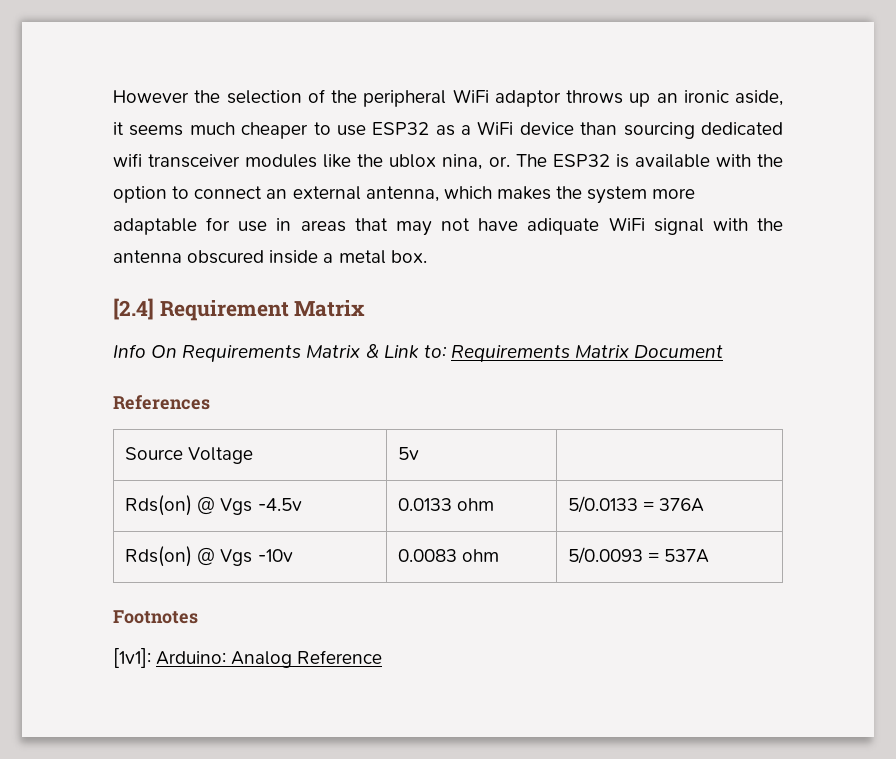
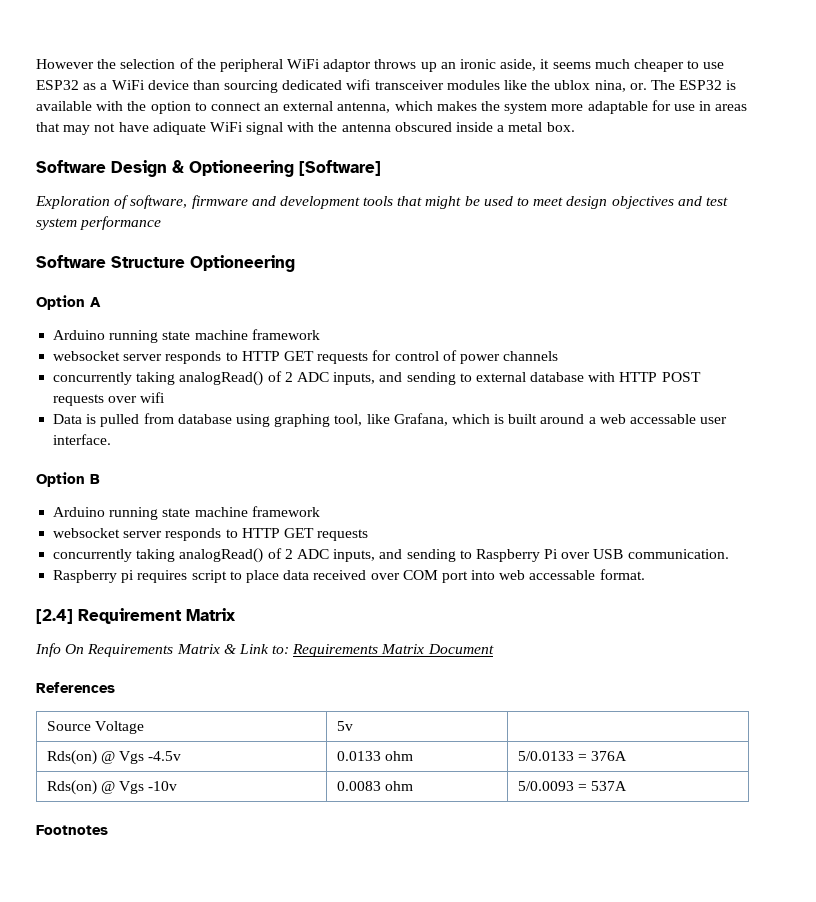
+ Software Design & Optioneering [Software]
+ Exploration of software, firmware and development tools that might be used to meet design objectives and test system performance
+ Software Structure Optioneering
+ Option A
+ Arduino running state machine framework
+ websocket server responds to HTTP GET requests for control of power channels
+ concurrently taking analogRead() of 2 ADC inputs, and sending to external database with HTTP POST requests over wifi
+ Data is pulled from database using graphing tool, like Grafana, which is built around a web accessable user interface.
+ Option B
+ Arduino running state machine framework
+ websocket server responds to HTTP GET requests
+ concurrently taking analogRead() of 2 ADC inputs, and sending to Raspberry Pi over USB communication.
+ Raspberry pi requires script to place data received over COM port into web accessable format.
- [1v1]: Arduino: Analog Reference

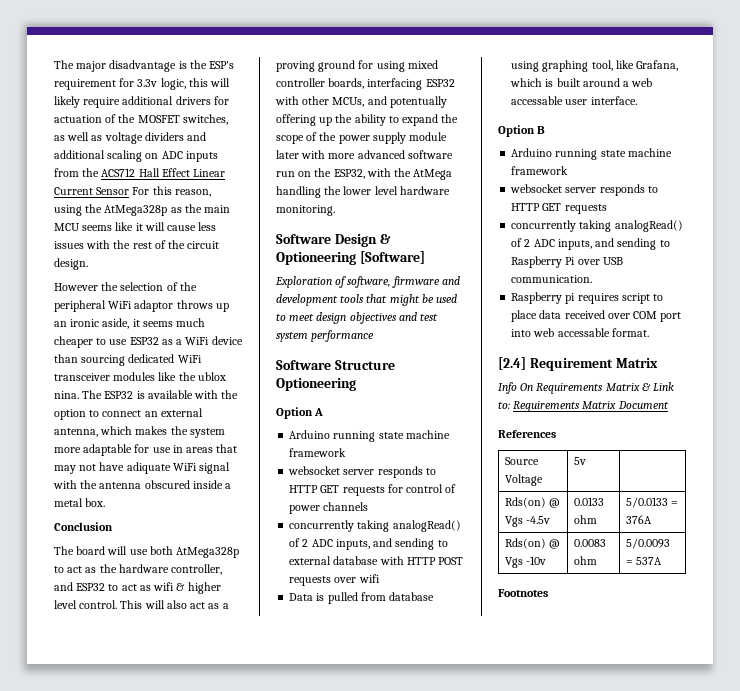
+ The major disadvantage is the ESP's requirement for 3.3v logic, this will likely require additional drivers for actuation of the MOSFET switches, as well as voltage dividers and additional scaling on ADC inputs from the ACS712 Hall Effect Linear Current Sensor For this reason, using the AtMega328p as the main MCU seems like it will cause less issues with the rest of the circuit design.
- However the selection of the peripheral WiFi adaptor throws up an ironic aside, it seems much cheaper to use ESP32 as a WiFi device than sourcing dedicated wifi transceiver modules like the ublox nina, or.
+ However the selection of the peripheral WiFi adaptor throws up an ironic aside, it seems much cheaper to use ESP32 as a WiFi device than sourcing dedicated WiFi transceiver modules like the ublox nina.
+ Conclusion
+ The board will use both AtMega328p to act as the hardware controller, and ESP32 to act as wifi & higher level control. This will also act as a proving ground for using mixed controller boards, interfacing ESP32 with other MCUs, and potentually offering up the ability to expand the scope of the power supply module later with more advanced software run on the ESP32, with the AtMega handling the lower level hardware monitoring.

